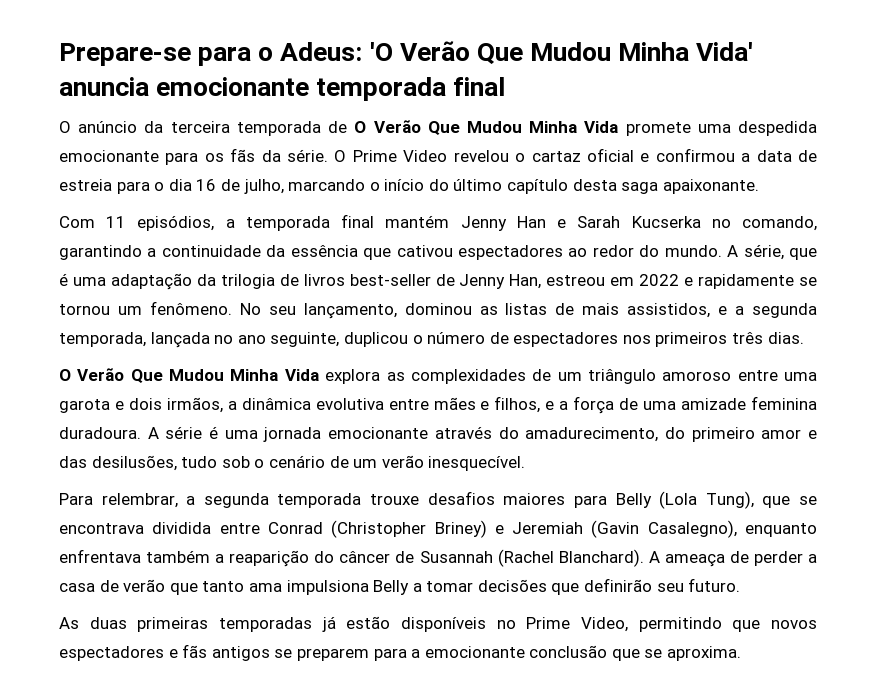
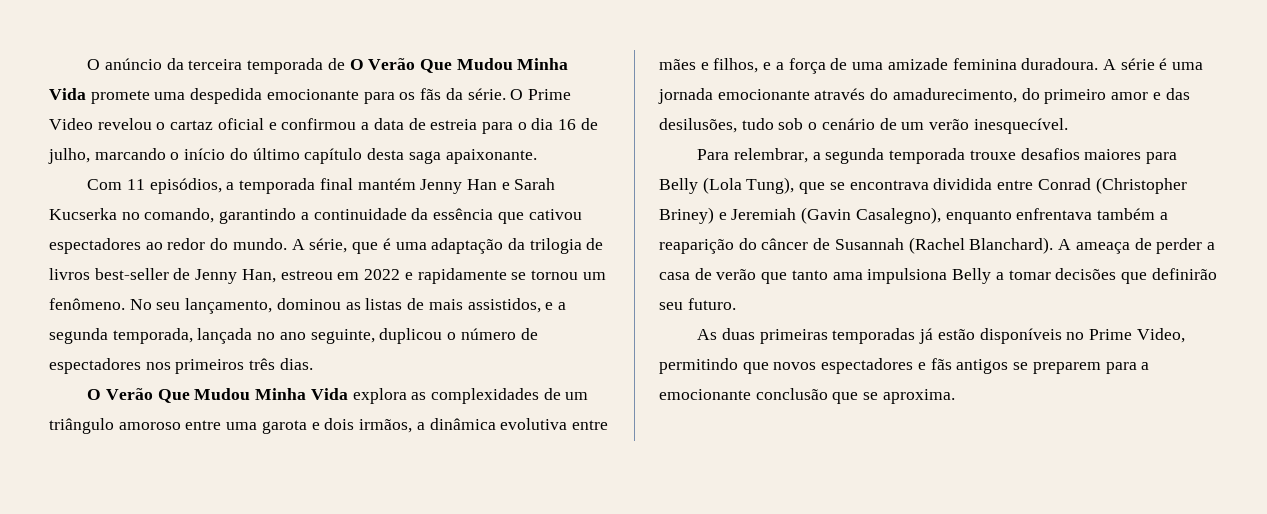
- Prepare-se para o Adeus: 'O Verão Que Mudou Minha Vida' anuncia emocionante temporada final

